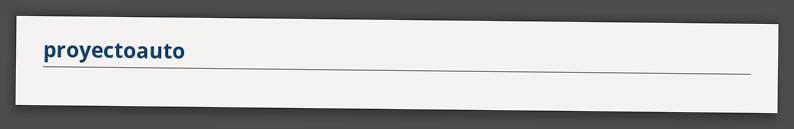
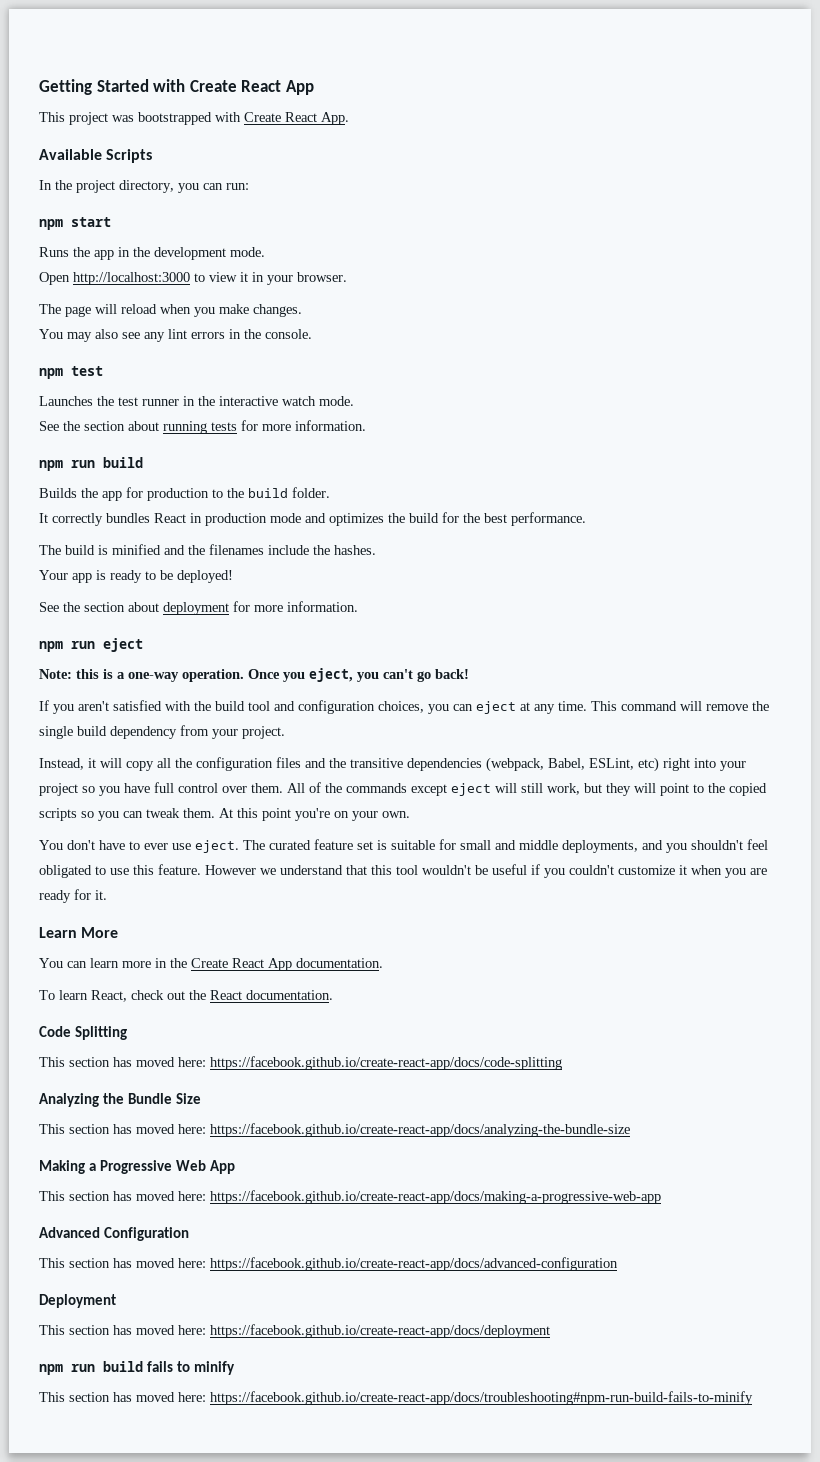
- proyectoauto
+ Getting Started with Create React App
+ This project was bootstrapped with Create React App.
+ Available Scripts
+ In the project directory, you can run:
+ npm start
+ Runs the app in the development mode.
+ Open http://localhost:3000 to view it in your browser.
+ The page will reload when you make changes.
+ You may also see any lint errors in the console.
+ npm test
+ Launches the test runner in the interactive watch mode.
+ See the section about running tests for more information.
+ npm run build
+ Builds the app for production to the build folder.
+ It correctly bundles React in production mode and optimizes the build for the best performance.
+ The build is minified and the filenames include the hashes.
+ Your app is ready to be deployed!
+ See the section about deployment for more information.
+ npm run eject
+ Note: this is a one-way operation. Once you eject, you can't go back!
+ If you aren't satisfied with the build tool and configuration choices, you can eject at any time. This command will remove the single build dependency from your project.
+ Instead, it will copy all the configuration files and the transitive dependencies (webpack, Babel, ESLint, etc) right into your project so you have full control over them. All of the commands except eject will still work, but they will point to the copied scripts so you can tweak them. At this point you're on your own.
+ You don't have to ever use eject. The curated feature set is suitable for small and middle deployments, and you shouldn't feel obligated to use this feature. However we understand that this tool wouldn't be useful if you couldn't customize it when you are ready for it.
+ Learn More
+ You can learn more in the Create React App documentation.
+ To learn React, check out the React documentation.
+ Code Splitting
+ This section has moved here: https://facebook.github.io/create-react-app/docs/code-splitting
+ Analyzing the Bundle Size
+ This section has moved here: https://facebook.github.io/create-react-app/docs/analyzing-the-bundle-size
+ Making a Progressive Web App
+ This section has moved here: https://facebook.github.io/create-react-app/docs/making-a-progressive-web-app
+ Advanced Configuration
+ This section has moved here: https://facebook.github.io/create-react-app/docs/advanced-configuration
+ Deployment
+ This section has moved here: https://facebook.github.io/create-react-app/docs/deployment
+ npm run build fails to minify
+ This section has moved here: https://facebook.github.io/create-react-app/docs/troubleshooting#npm-run-build-fails-to-minify

